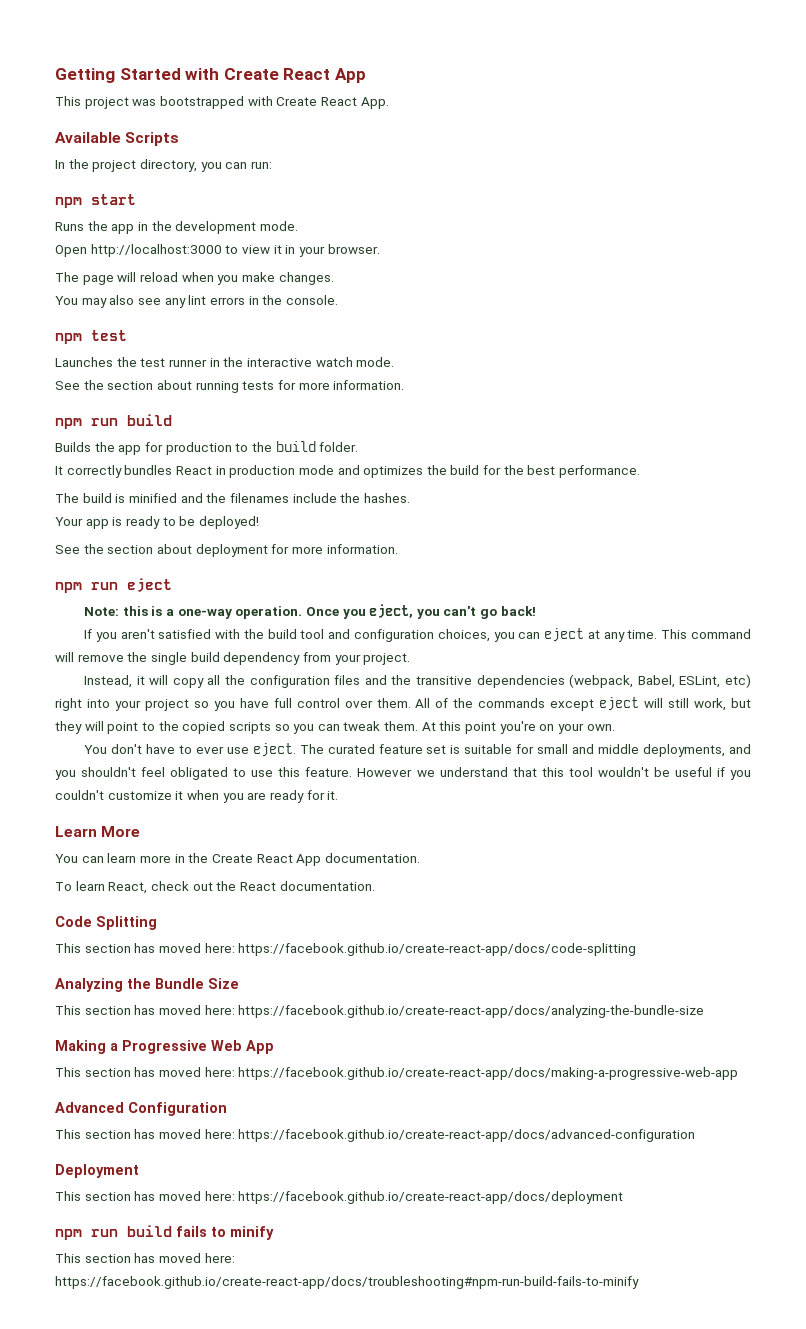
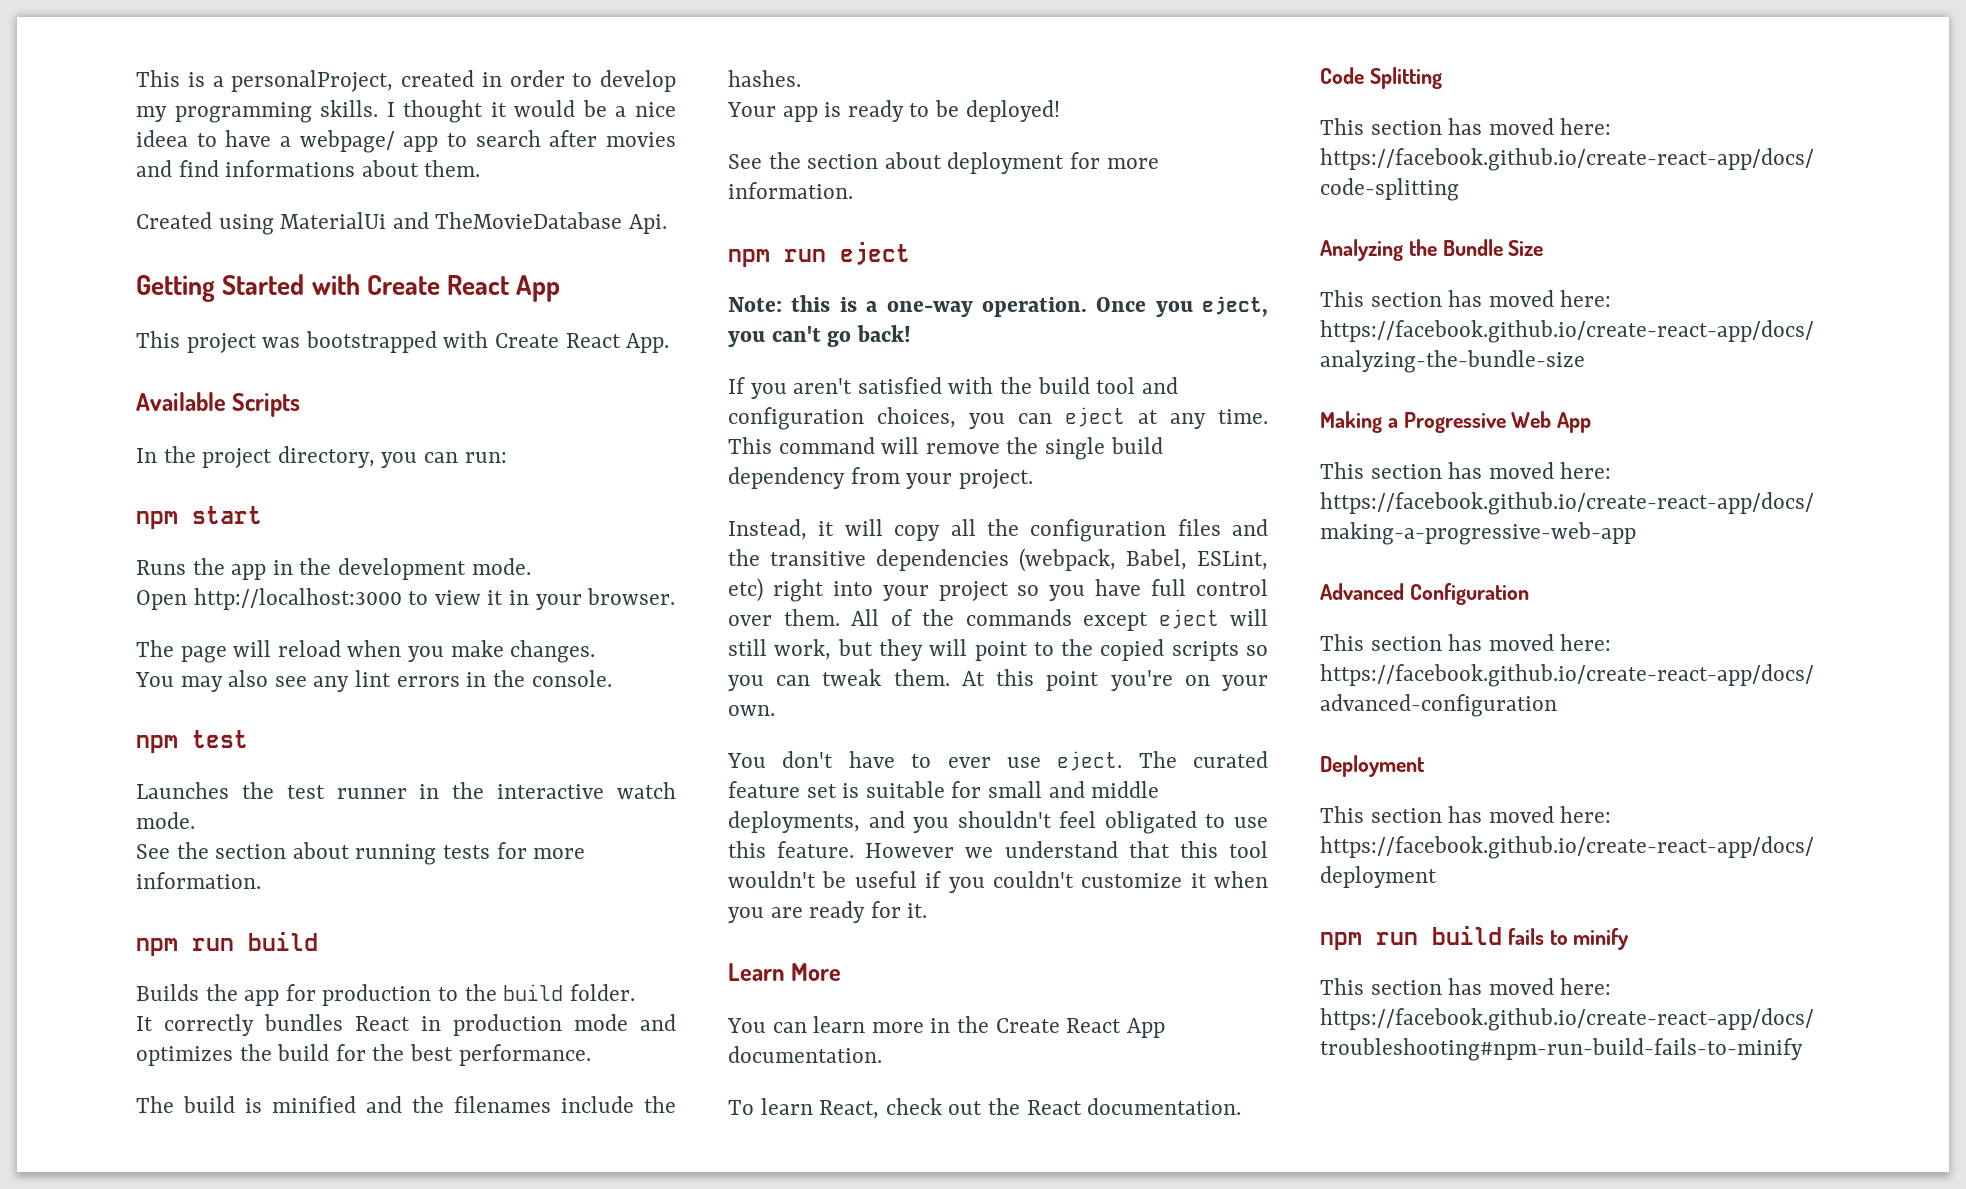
+ This is a personalProject, created in order to develop my programming skills. I thought it would be a nice ideea to have a webpage/ app to search after movies and find informations about them.
+ Created using MaterialUi and TheMovieDatabase Api.

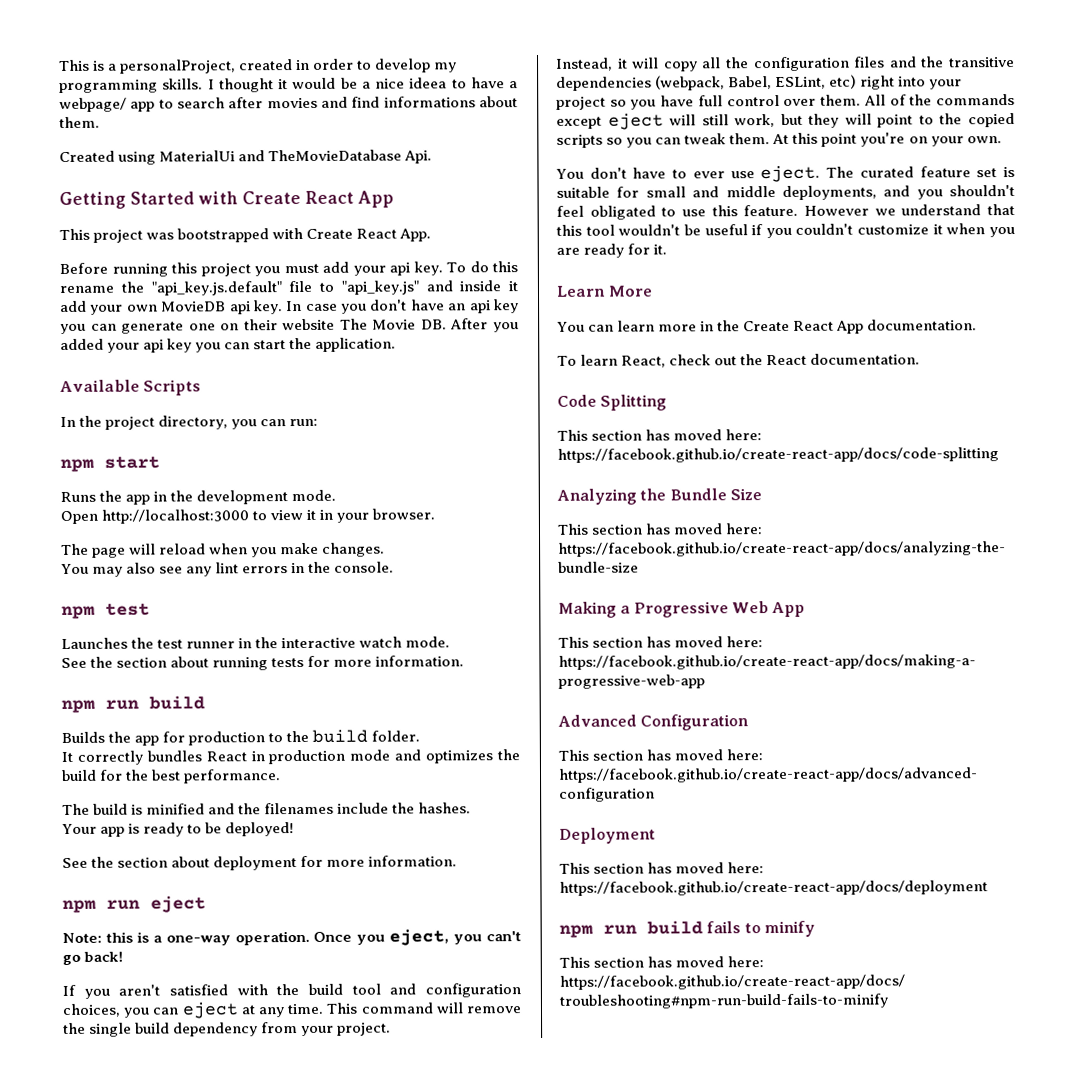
+ Before running this project you must add your api key. To do this rename the "api_key.js.default" file to "api_key.js" and inside it add your own MovieDB api key. In case you don't have an api key you can generate one on their website The Movie DB. After you added your api key you can start the application.

